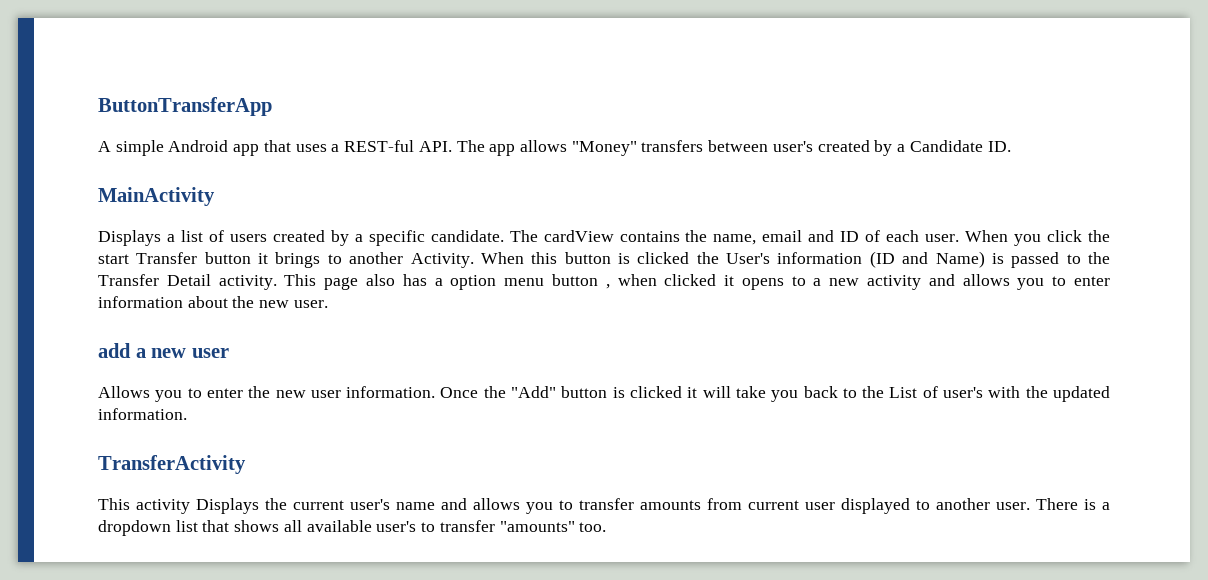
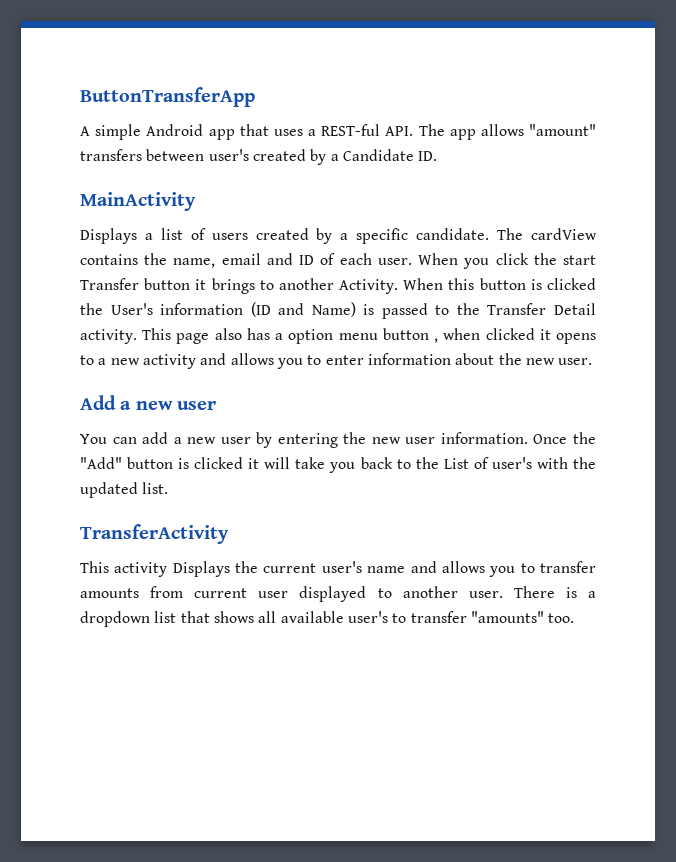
- A simple Android app that uses a REST-ful API. The app allows "Money" transfers between user's created by a Candidate ID.
+ A simple Android app that uses a REST-ful API. The app allows "amount" transfers between user's created by a Candidate ID.
- add a new user
- Allows you to enter the new user information.
+ Add a new user
+ You can add a new user by entering the new user information.
- Once the "Add" button is clicked it will take you back to the List of user's with the updated information.
+ Once the "Add" button is clicked it will take you back to the List of user's with the updated list.

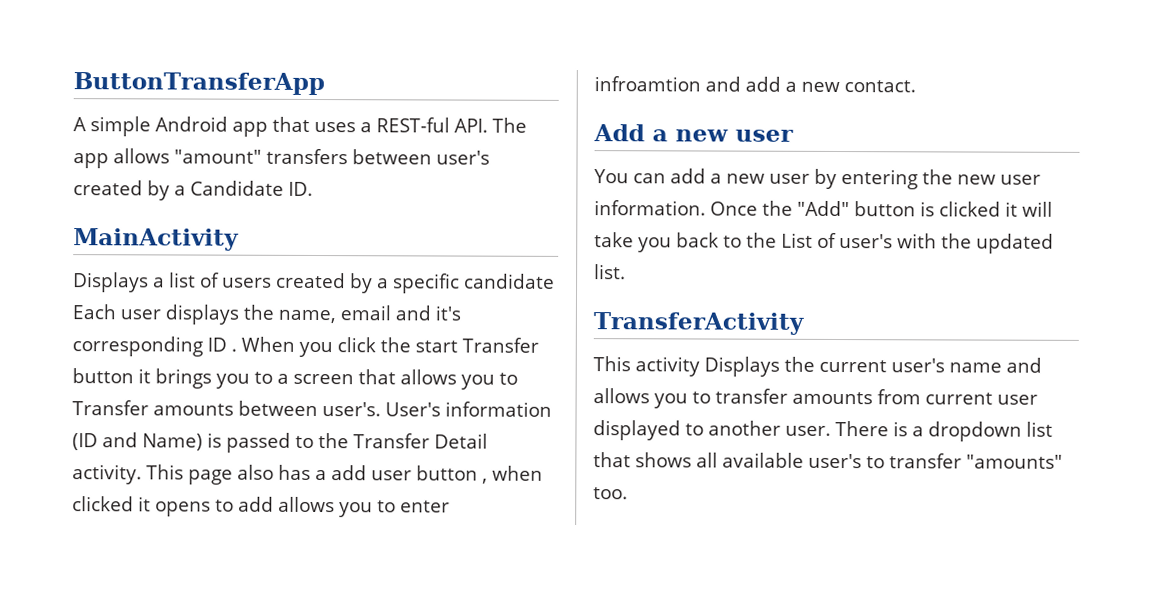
- Displays a list of users created by a specific candidate. The cardView contains the name, email and ID of each user.
+ Displays a list of users created by a specific candidate Each user displays the name, email and it's corresponding ID .
- When you click the start Transfer button it brings to another Activity. When this button is clicked the User's information (ID and Name) is passed to the Transfer Detail activity.
+ When you click the start Transfer button it brings you to a screen that allows you to Transfer amounts between user's. User's information (ID and Name) is passed to the Transfer Detail activity.
- This page also has a option menu button , when clicked it opens to a new activity and allows you to enter information about the new user.
+ This page also has a add user button , when clicked it opens to add allows you to enter infroamtion and add a new contact.

